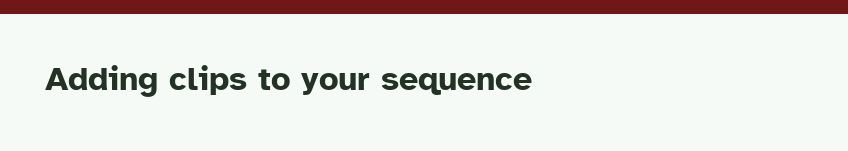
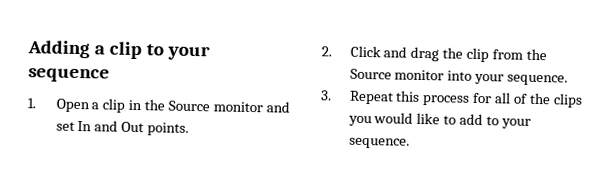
- Adding clips to your sequence
+ Adding a clip to your sequence
+ 1. Open a clip in the Source monitor and set In and Out points.
+ 2. Click and drag the clip from the Source monitor into your sequence.
+ 3. Repeat this process for all of the clips you would like to add to your sequence.

